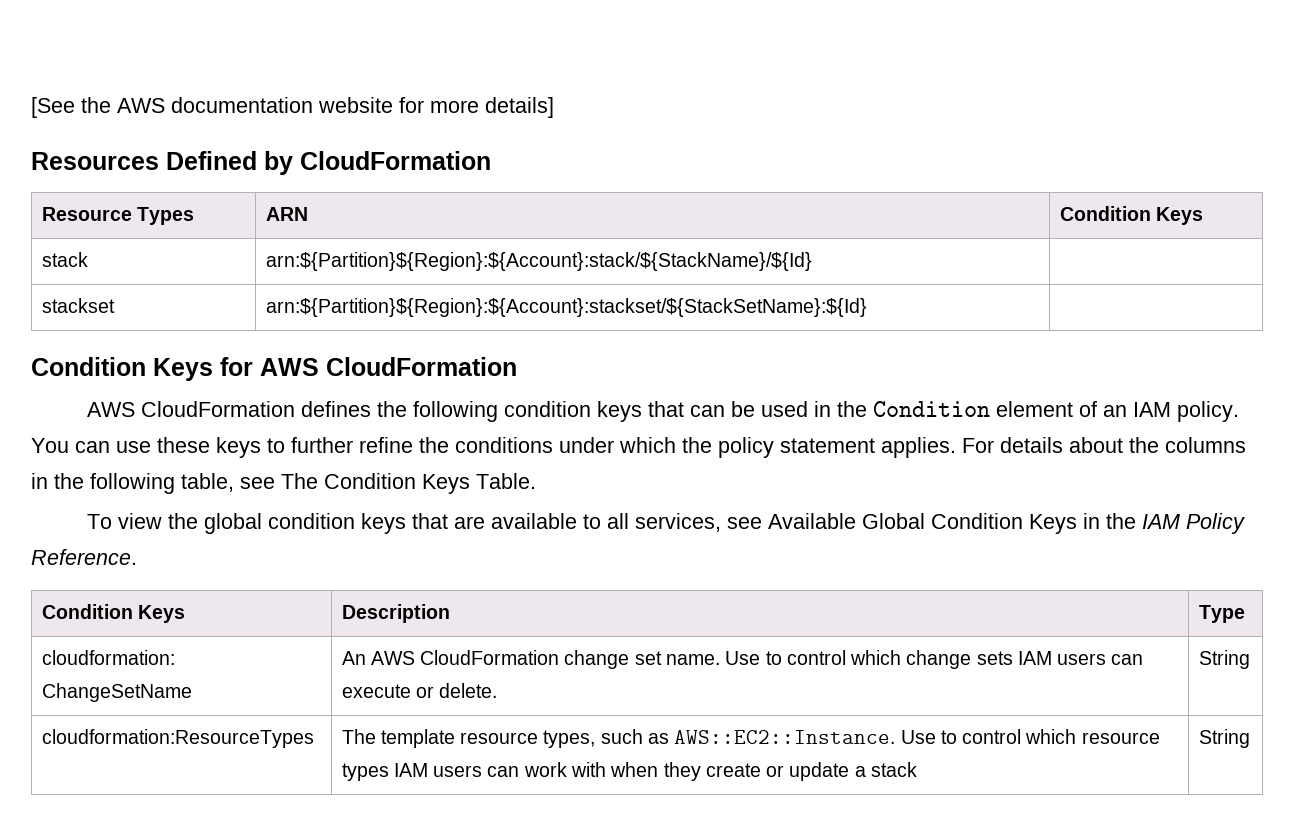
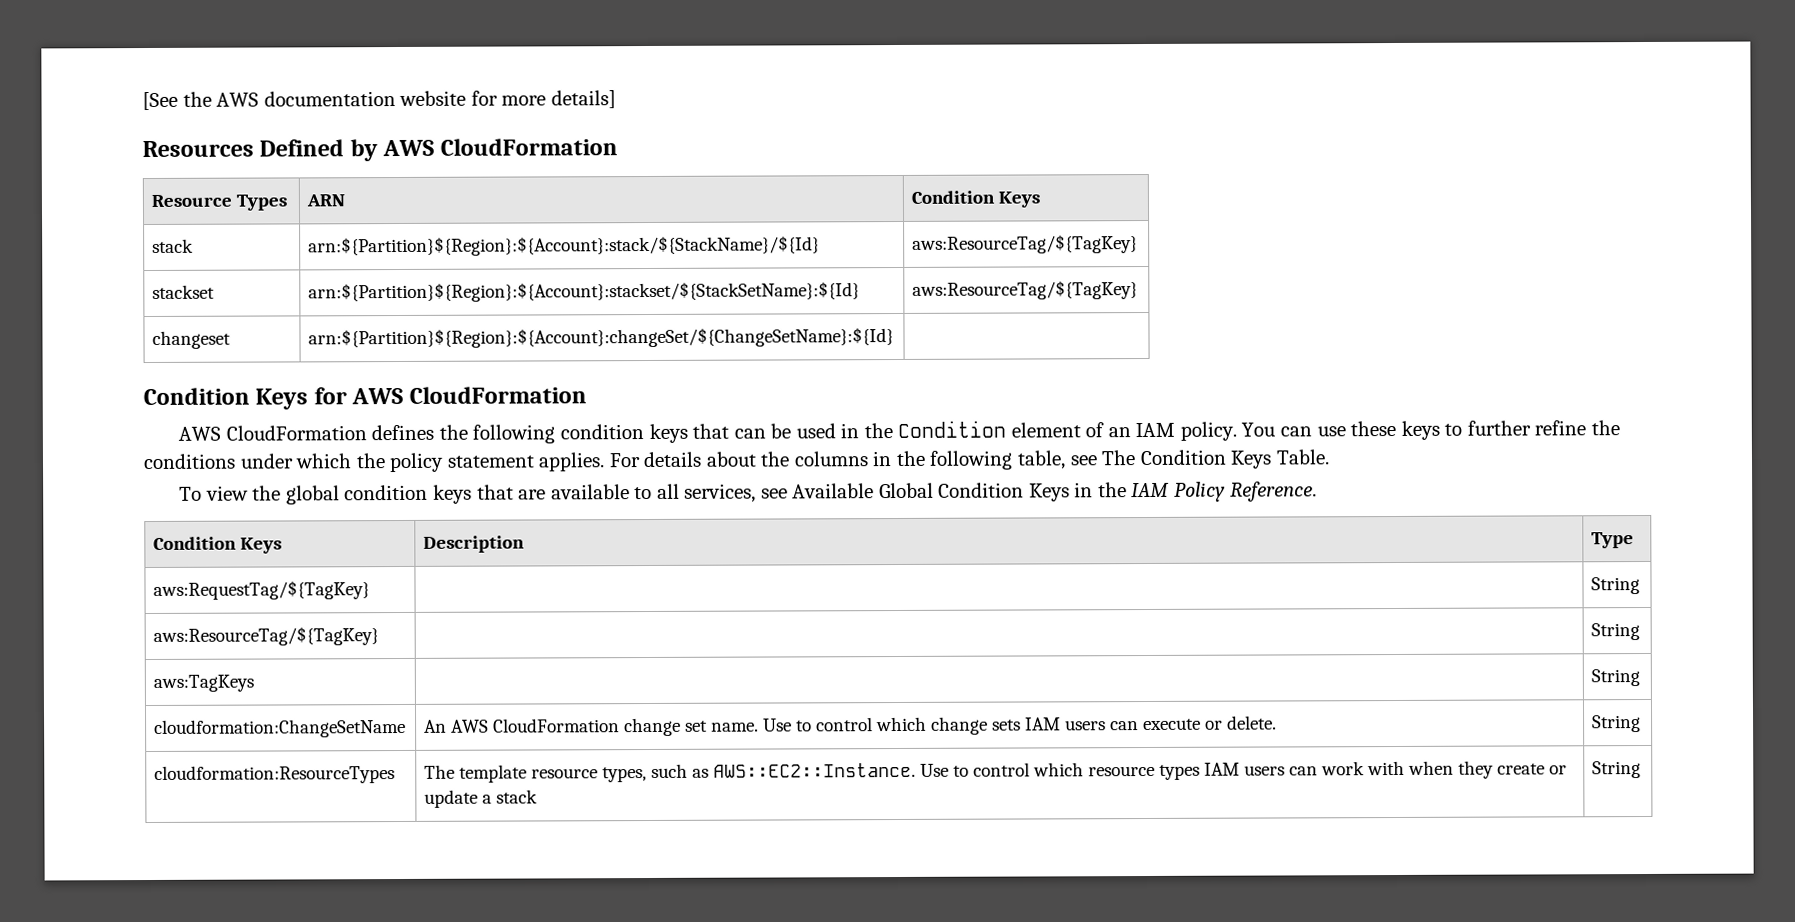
- Resources Defined by CloudFormation
+ Resources Defined by AWS CloudFormation
- stack | arn:${Partition}${Region}:${Account}:stack/${StackName}/${Id} |
+ stack | arn:${Partition}${Region}:${Account}:stack/${StackName}/${Id} | aws:ResourceTag/${TagKey}
- stackset | arn:${Partition}${Region}:${Account}:stackset/${StackSetName}:${Id} |
+ stackset | arn:${Partition}${Region}:${Account}:stackset/${StackSetName}:${Id} | aws:ResourceTag/${TagKey}
+ changeset | arn:${Partition}${Region}:${Account}:changeSet/${ChangeSetName}:${Id} |
+ aws:RequestTag/${TagKey} | | String
+ aws:ResourceTag/${TagKey} | | String
+ aws:TagKeys | | String

